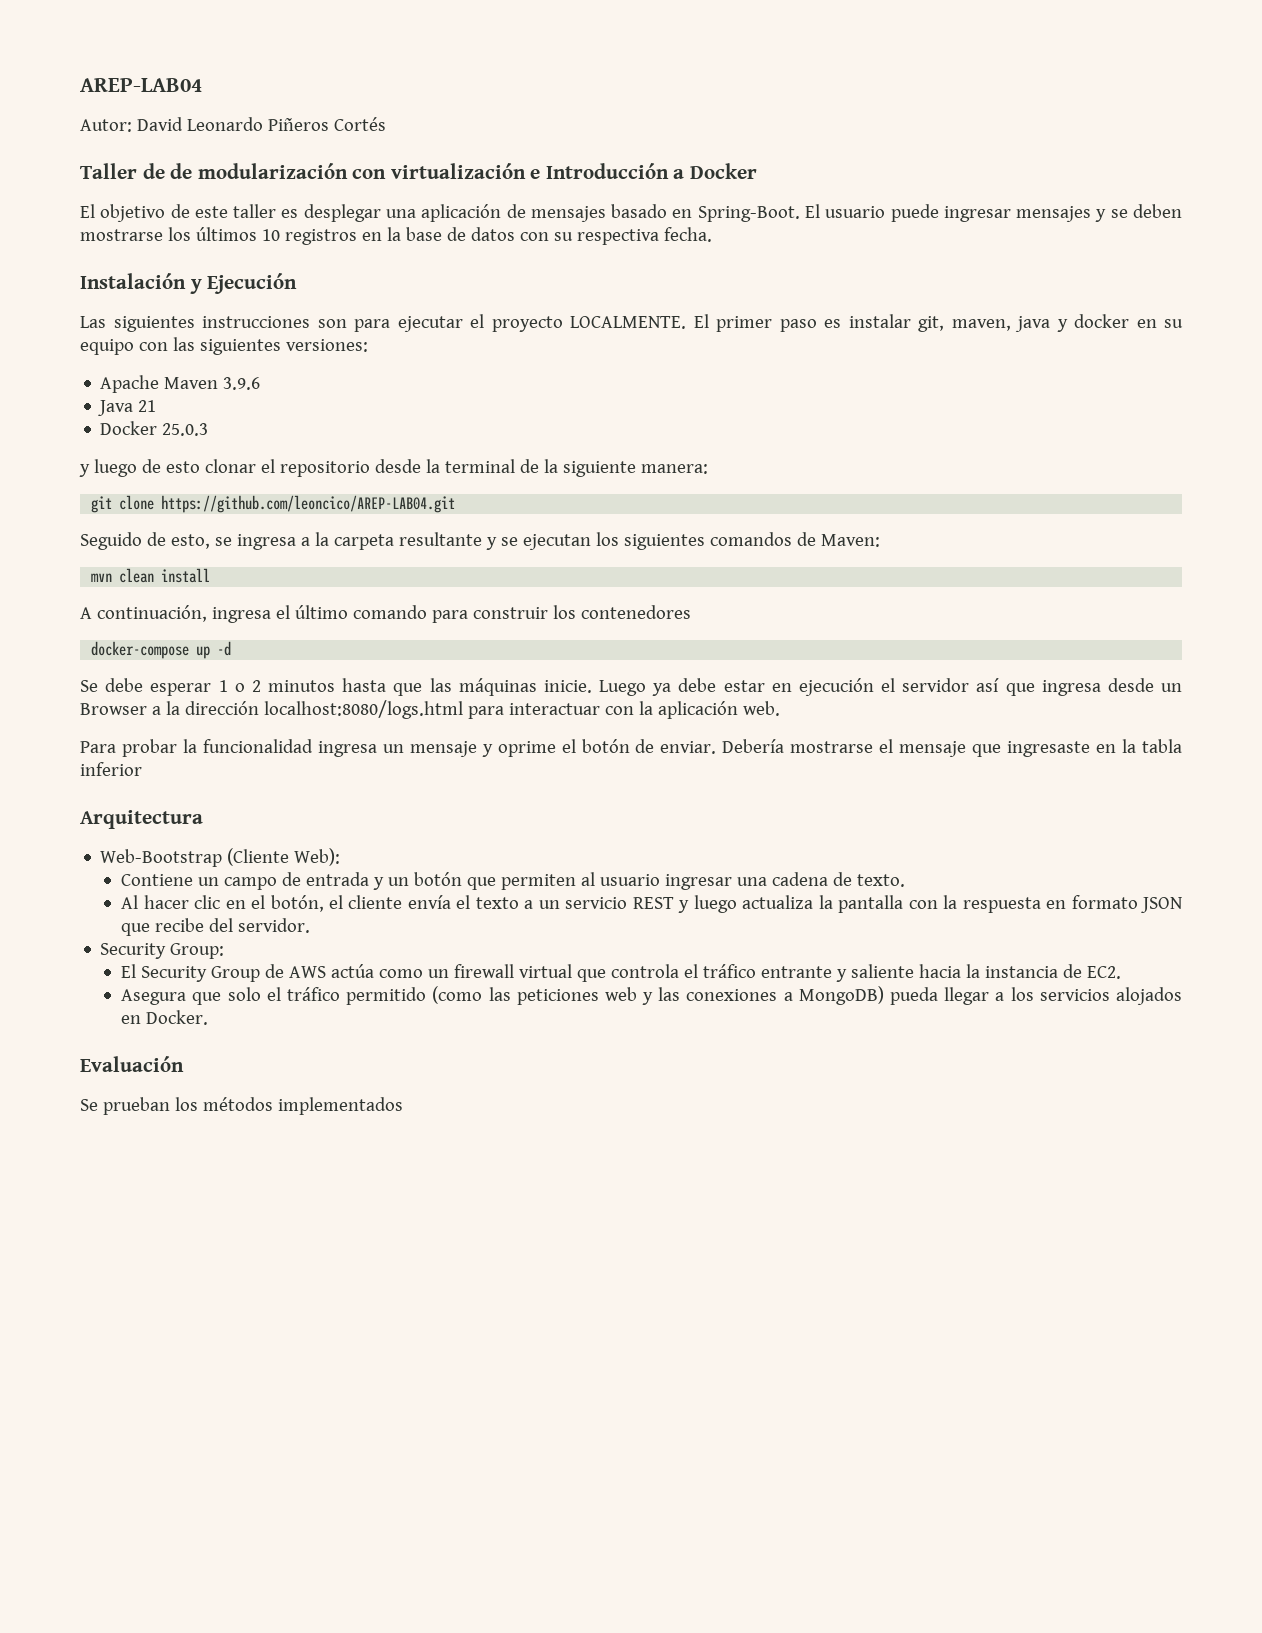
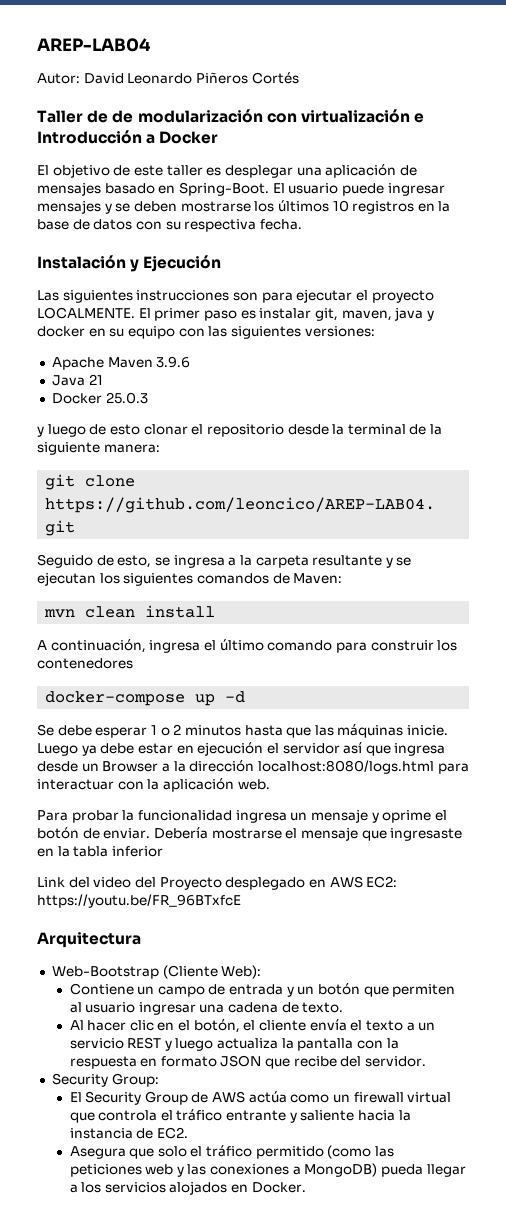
+ Link del video del Proyecto desplegado en AWS EC2: https://youtu.be/FR_96BTxfcE
- Evaluación
- Se prueban los métodos implementados

